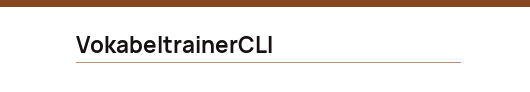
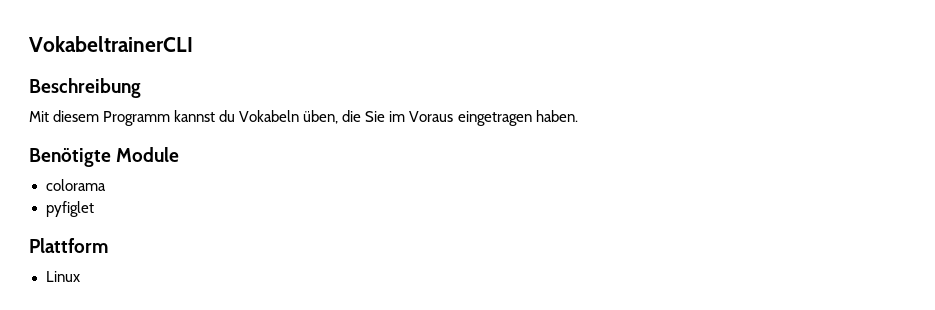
+ Beschreibung
+ Mit diesem Programm kannst du Vokabeln üben, die Sie im Voraus eingetragen haben.
+ Benötigte Module
+ colorama
+ pyfiglet
+ Plattform
+ Linux

